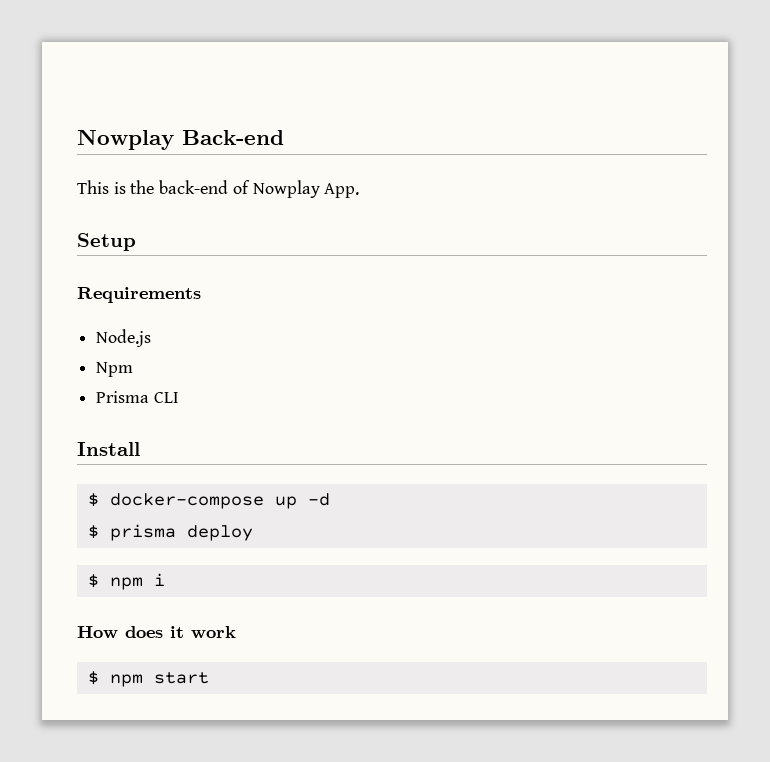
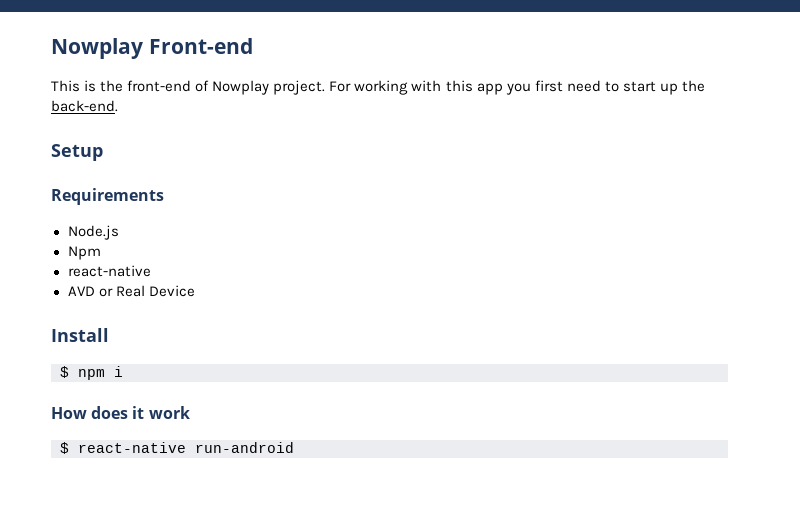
- Nowplay Back-end
+ Nowplay Front-end
- This is the back-end of Nowplay App.
+ This is the front-end of Nowplay project. For working with this app you first need to start up the back-end.
  Setup
  Requirements
  Node.js
  Npm
- Prisma CLI
+ react-native
+ AVD or Real Device
  Install
- $ docker-compose up -d
- $ prisma deploy
- $ npm start
+ $ react-native run-android

